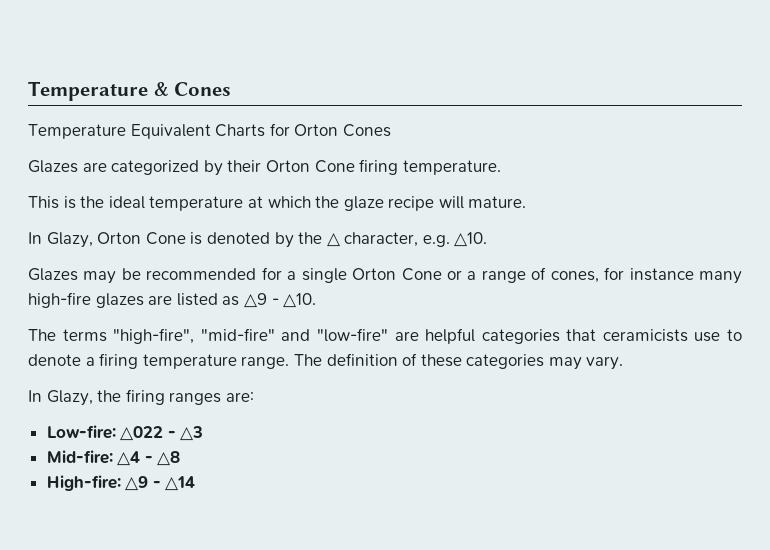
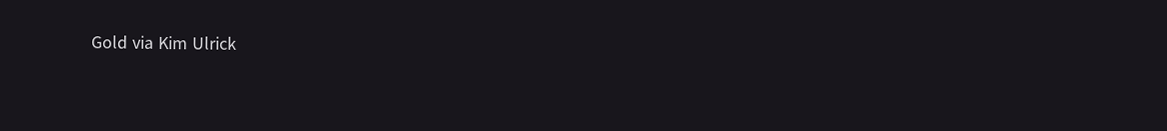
- Temperature & Cones
- Temperature Equivalent Charts for Orton Cones
- Glazes are categorized by their Orton Cone firing temperature.
- This is the ideal temperature at which the glaze recipe will mature.
- In Glazy, Orton Cone is denoted by the △ character, e.g. △10.
- Glazes may be recommended for a single Orton Cone or a range of cones, for instance many high-fire glazes are listed as △9 - △10.
- The terms "high-fire", "mid-fire" and "low-fire" are helpful categories that ceramicists use to denote a firing temperature range. The definition of these categories may vary.
- In Glazy, the firing ranges are:
- Low-fire: △022 - △3
- Mid-fire: △4 - △8
- High-fire: △9 - △14
+ Gold via Kim Ulrick

